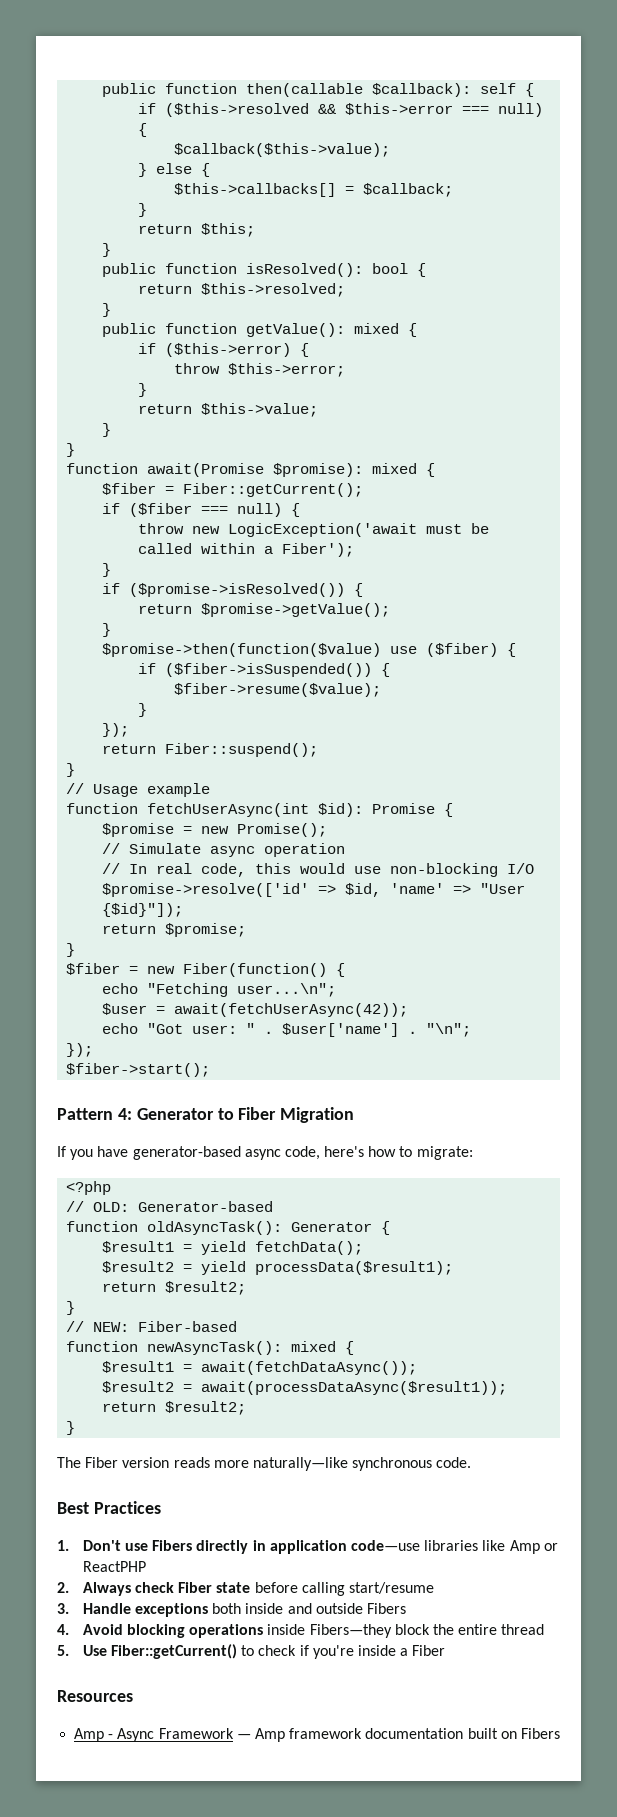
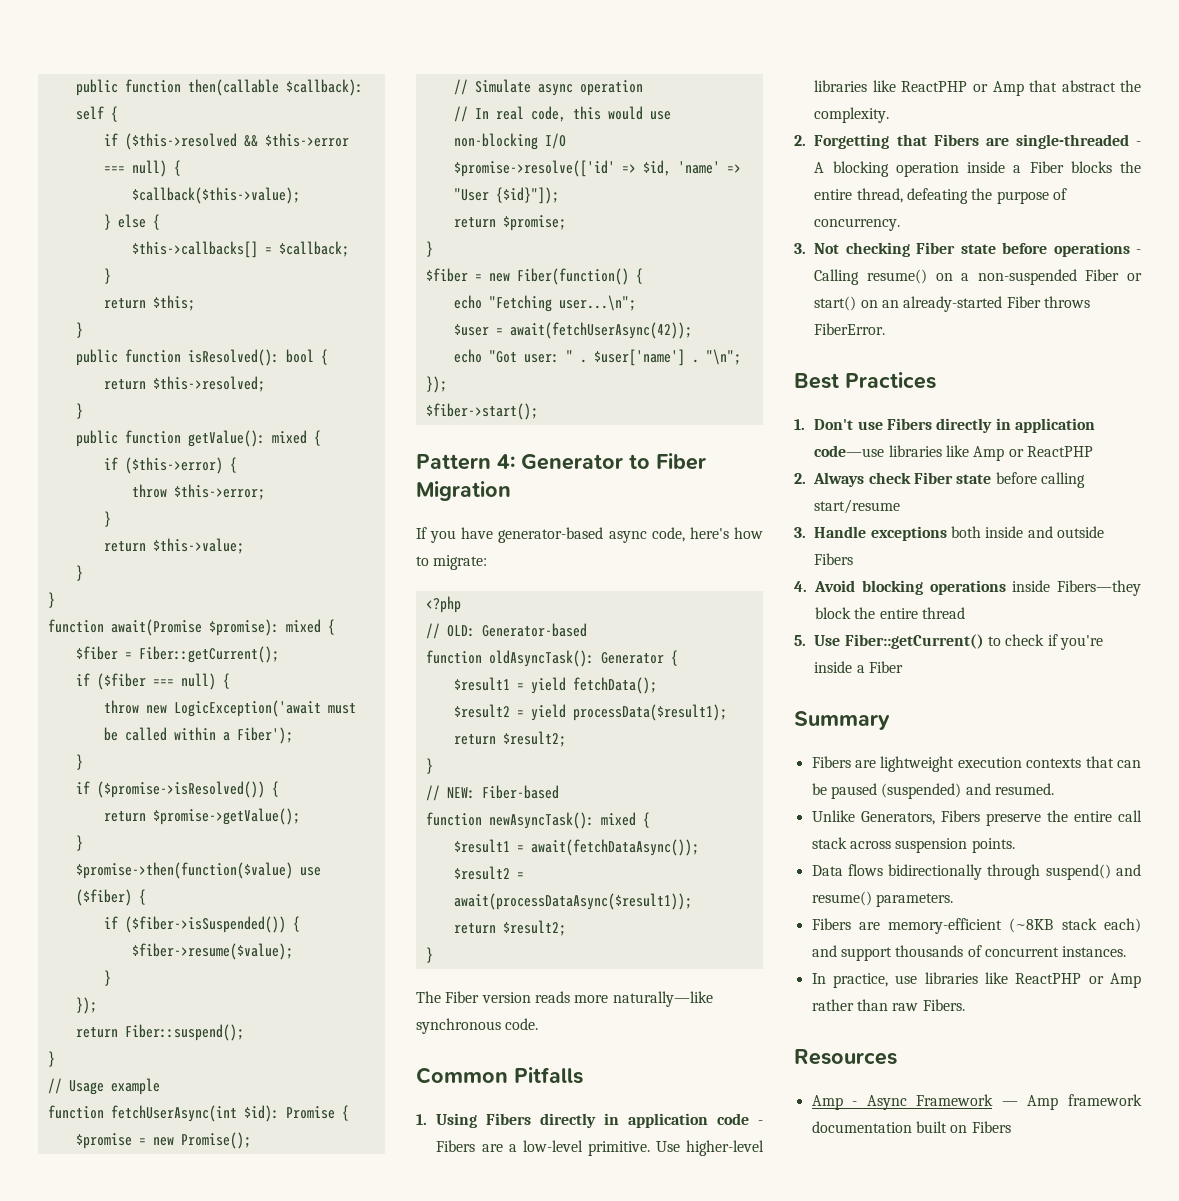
+ Common Pitfalls
+ 1. Using Fibers directly in application code - Fibers are a low-level primitive. Use higher-level libraries like ReactPHP or Amp that abstract the complexity.
+ 2. Forgetting that Fibers are single-threaded - A blocking operation inside a Fiber blocks the entire thread, defeating the purpose of concurrency.
+ 3. Not checking Fiber state before operations - Calling resume() on a non-suspended Fiber or start() on an already-started Fiber throws FiberError.
+ Summary
+ Fibers are lightweight execution contexts that can be paused (suspended) and resumed.
+ Unlike Generators, Fibers preserve the entire call stack across suspension points.
+ Data flows bidirectionally through suspend() and resume() parameters.
+ Fibers are memory-efficient (~8KB stack each) and support thousands of concurrent instances.
+ In practice, use libraries like ReactPHP or Amp rather than raw Fibers.

